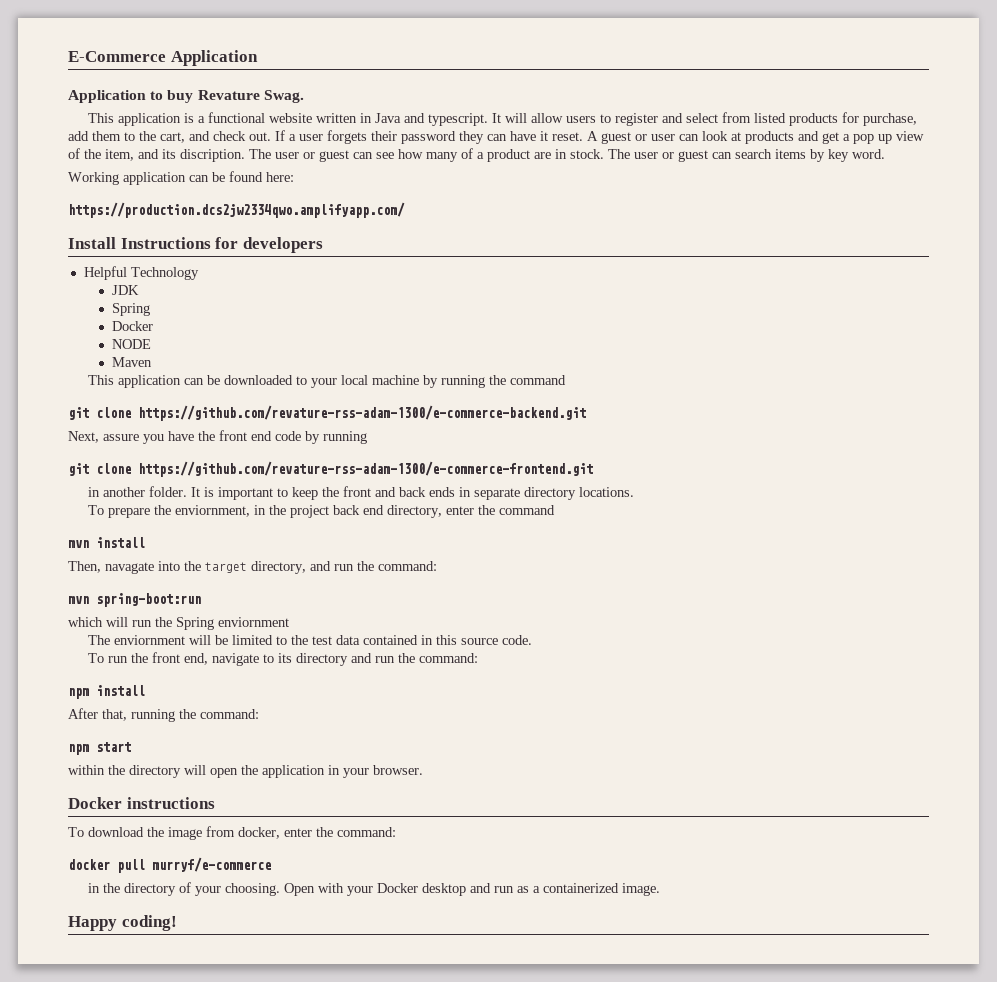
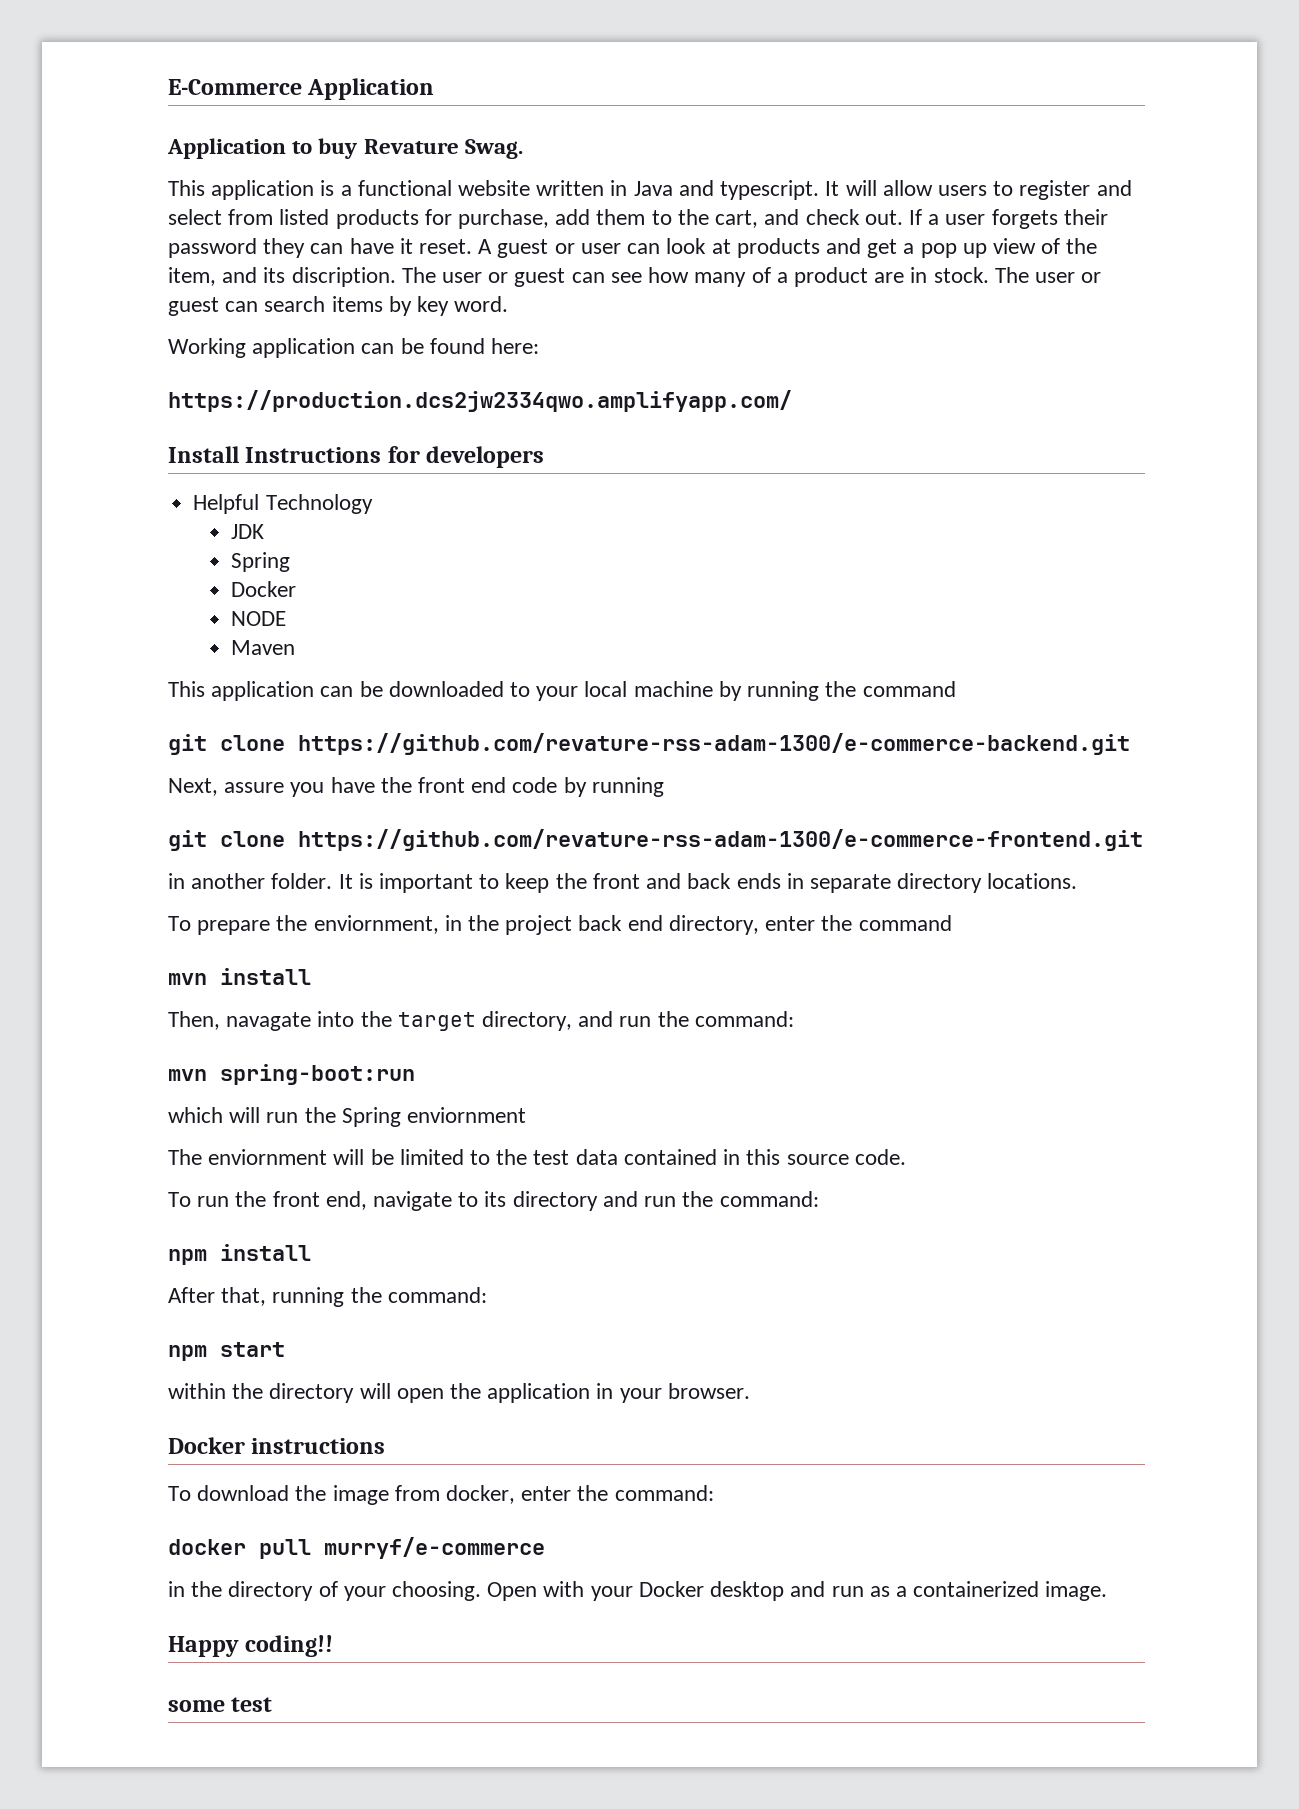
- Happy coding!
+ Happy coding!!
+ some test

